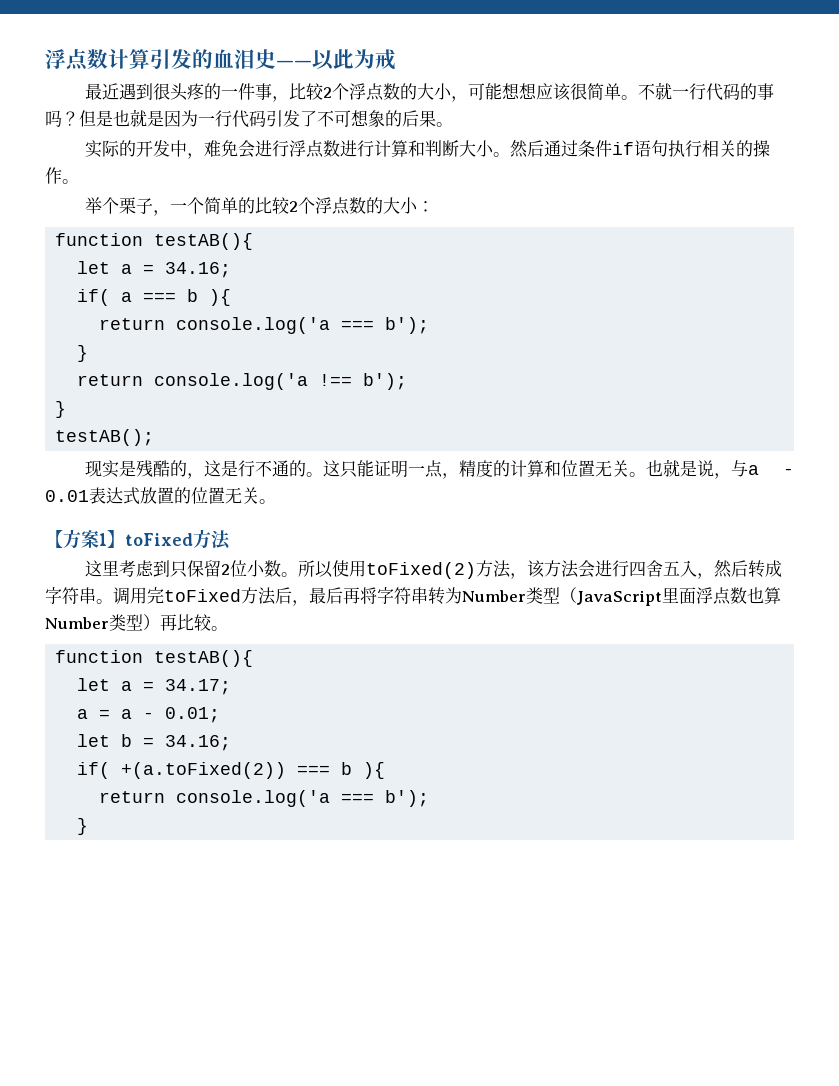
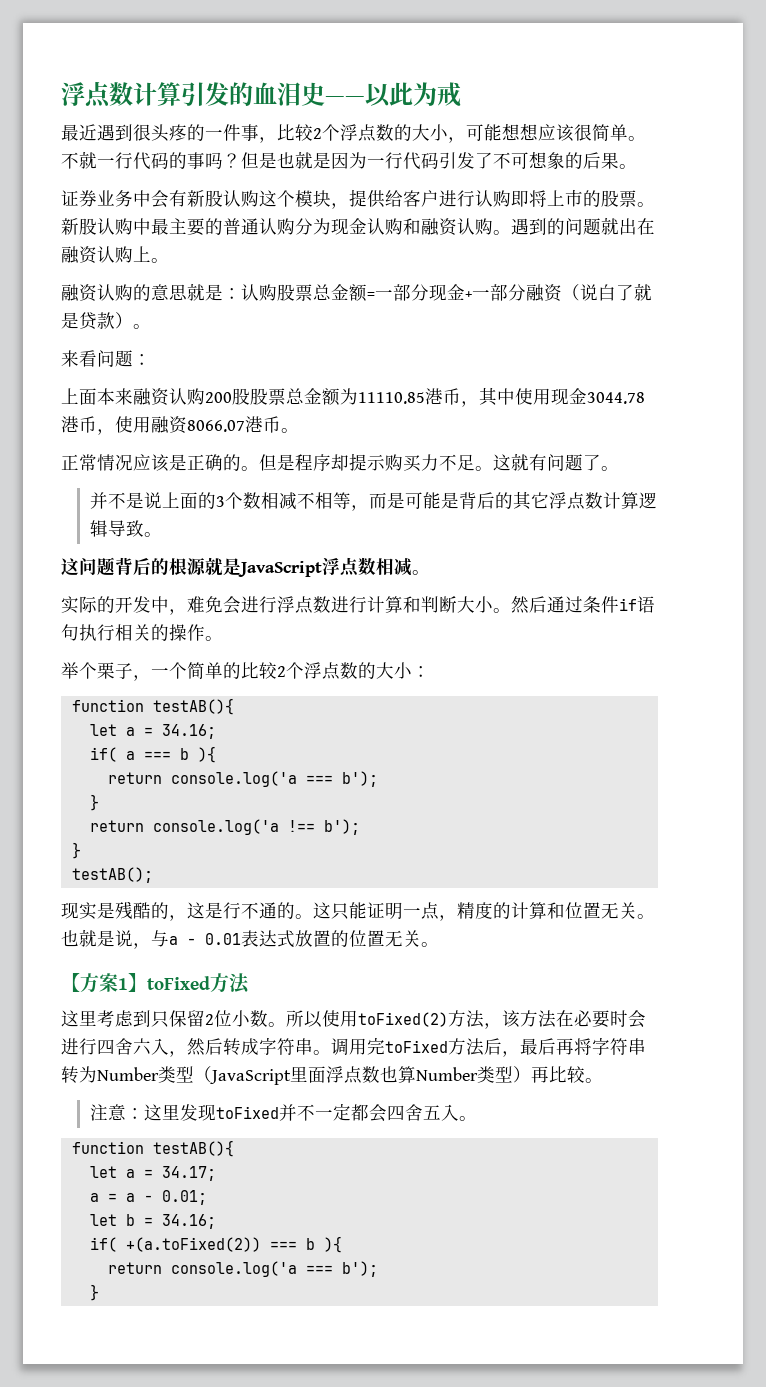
+ 证券业务中会有新股认购这个模块，提供给客户进行认购即将上市的股票。新股认购中最主要的普通认购分为现金认购和融资认购。遇到的问题就出在融资认购上。
+ 融资认购的意思就是：认购股票总金额=一部分现金+一部分融资（说白了就是贷款）。
+ 来看问题：
+ 上面本来融资认购200股股票总金额为11110.85港币，其中使用现金3044.78港币，使用融资8066.07港币。
+ 正常情况应该是正确的。但是程序却提示购买力不足。这就有问题了。
+ 并不是说上面的3个数相减不相等，而是可能是背后的其它浮点数计算逻辑导致。
+ 这问题背后的根源就是JavaScript浮点数相减。
- 所以使用toFixed(2)方法，该方法会进行四舍五入，然后转成字符串。
+ 所以使用toFixed(2)方法，该方法在必要时会进行四舍六入，然后转成字符串。
+ 注意：这里发现toFixed并不一定都会四舍五入。

